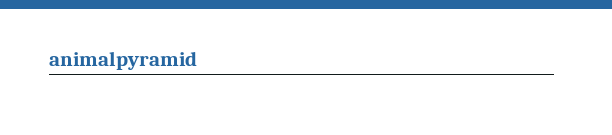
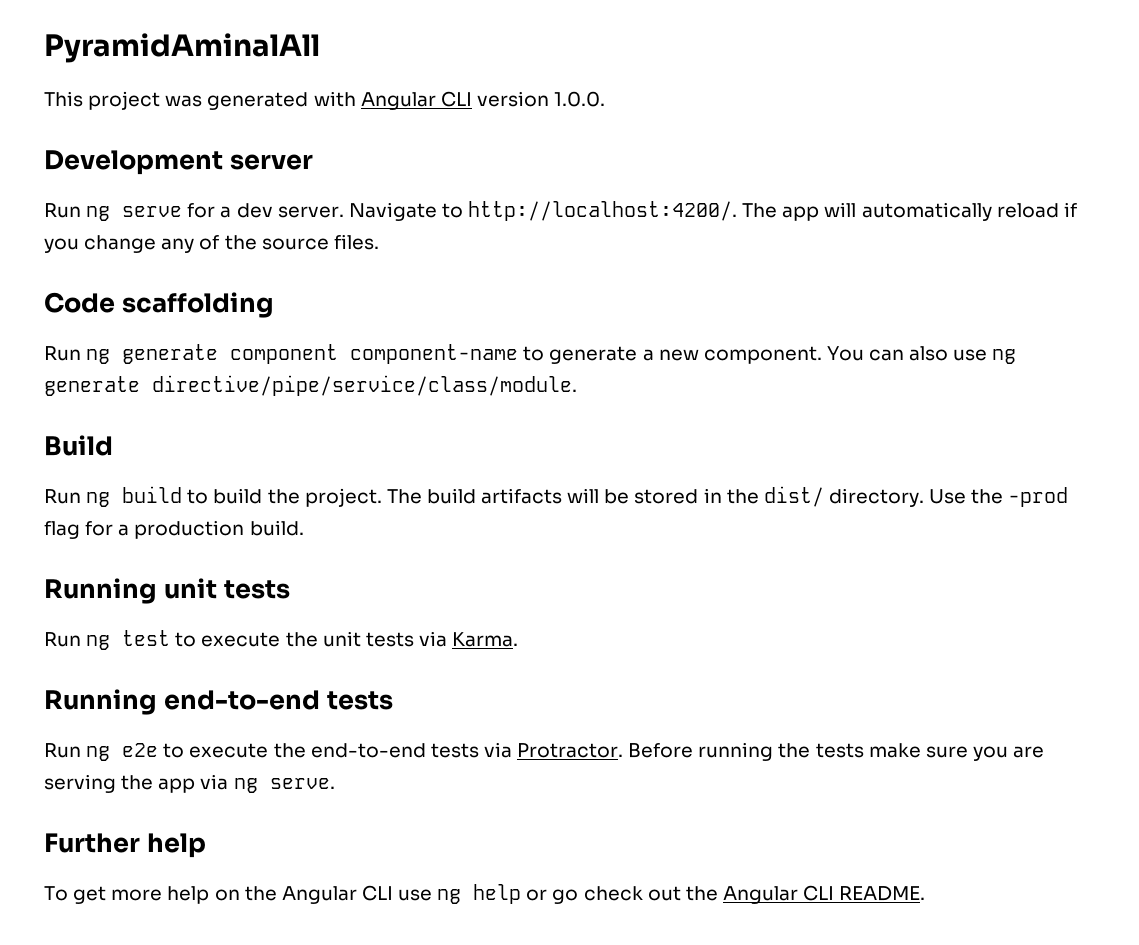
- animalpyramid
+ PyramidAminalAll
+ This project was generated with Angular CLI version 1.0.0.
+ Development server
+ Run ng serve for a dev server. Navigate to http://localhost:4200/. The app will automatically reload if you change any of the source files.
+ Code scaffolding
+ Run ng generate component component-name to generate a new component. You can also use ng generate directive/pipe/service/class/module.
+ Build
+ Run ng build to build the project. The build artifacts will be stored in the dist/ directory. Use the -prod flag for a production build.
+ Running unit tests
+ Run ng test to execute the unit tests via Karma.
+ Running end-to-end tests
+ Run ng e2e to execute the end-to-end tests via Protractor. Before running the tests make sure you are serving the app via ng serve.
+ Further help
+ To get more help on the Angular CLI use ng help or go check out the Angular CLI README.

